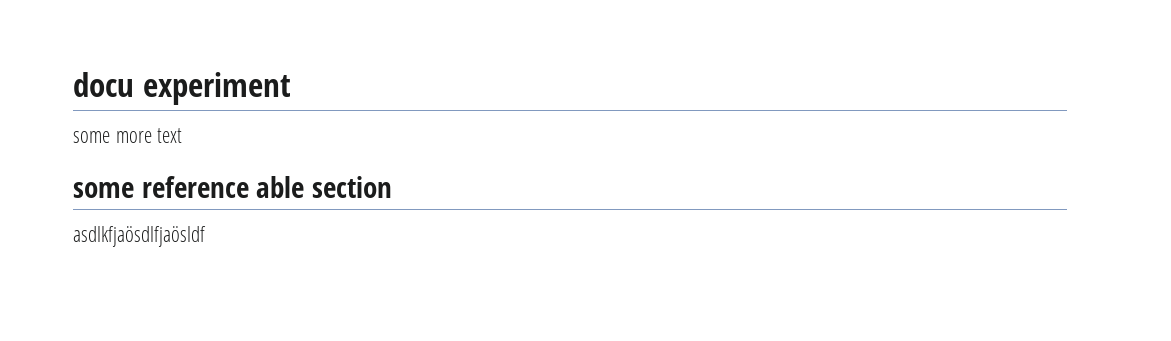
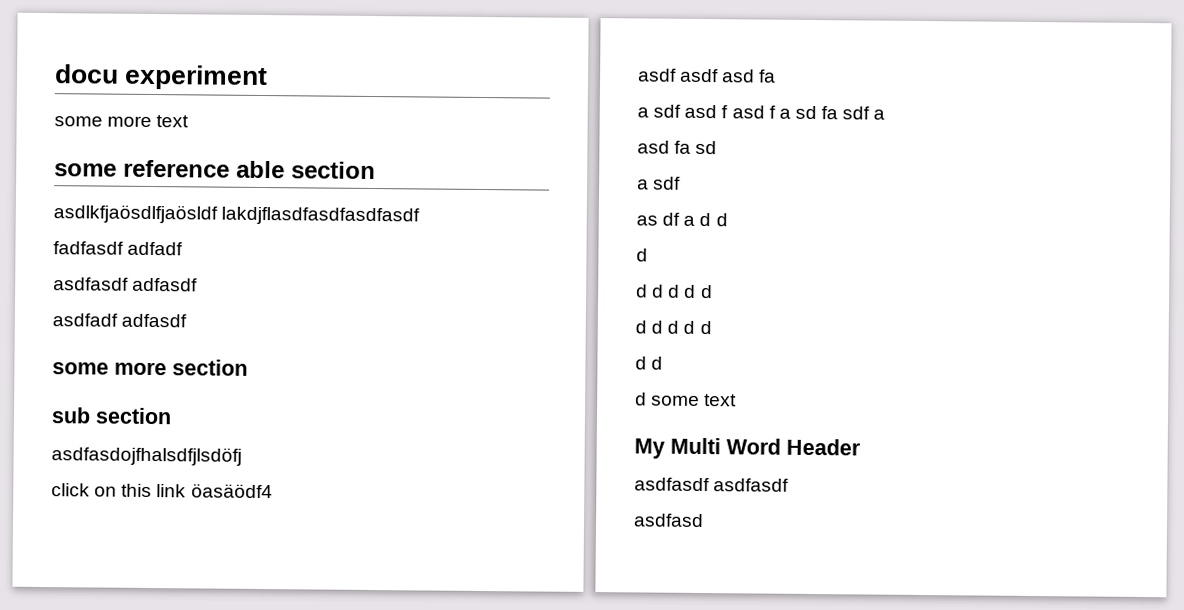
- asdlkfjaösdlfjaösldf
+ asdlkfjaösdlfjaösldf lakdjflasdfasdfasdfasdf
+ fadfasdf adfadf
+ asdfasdf adfasdf
+ asdfadf adfasdf
+ some more section
+ sub section
+ asdfasdojfhalsdfjlsdöfj
+ click on this link öasäödf4
+ asdf asdf asd fa
+ a sdf asd f asd f a sd fa sdf a
+ asd fa sd
+ a sdf
+ as df a d d
+ d
+ d d d d d
+ d d d d d
+ d d
+ d some text
+ My Multi Word Header
+ asdfasdf asdfasdf
+ asdfasd

